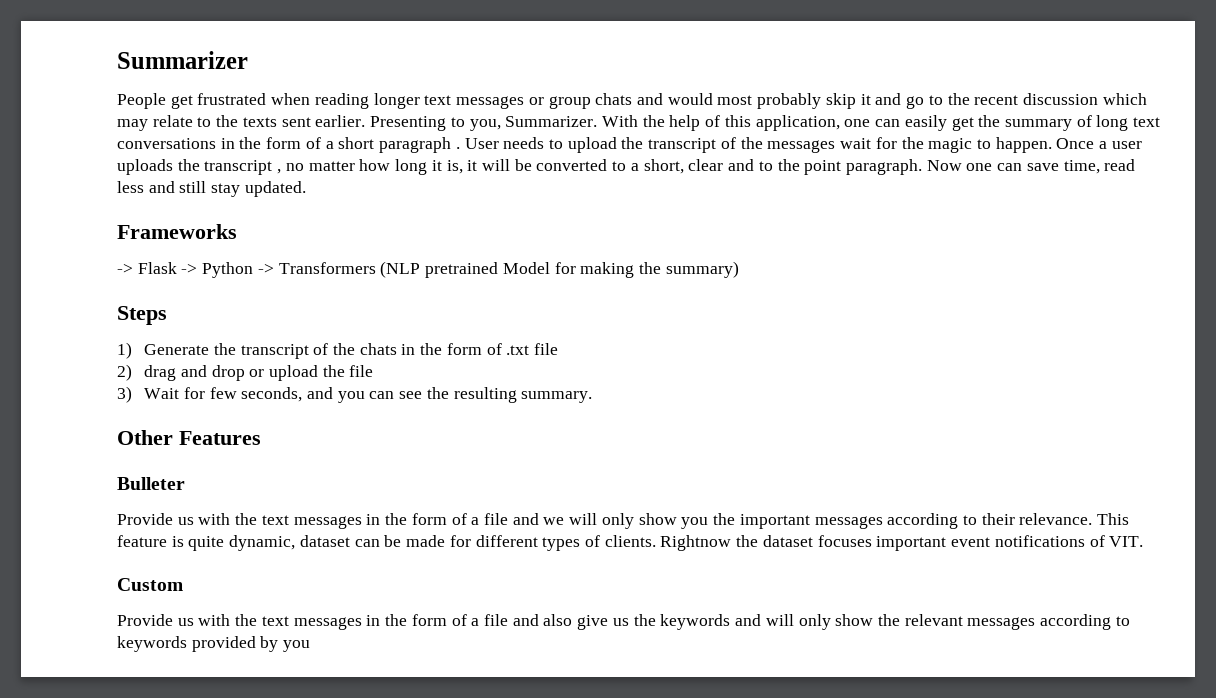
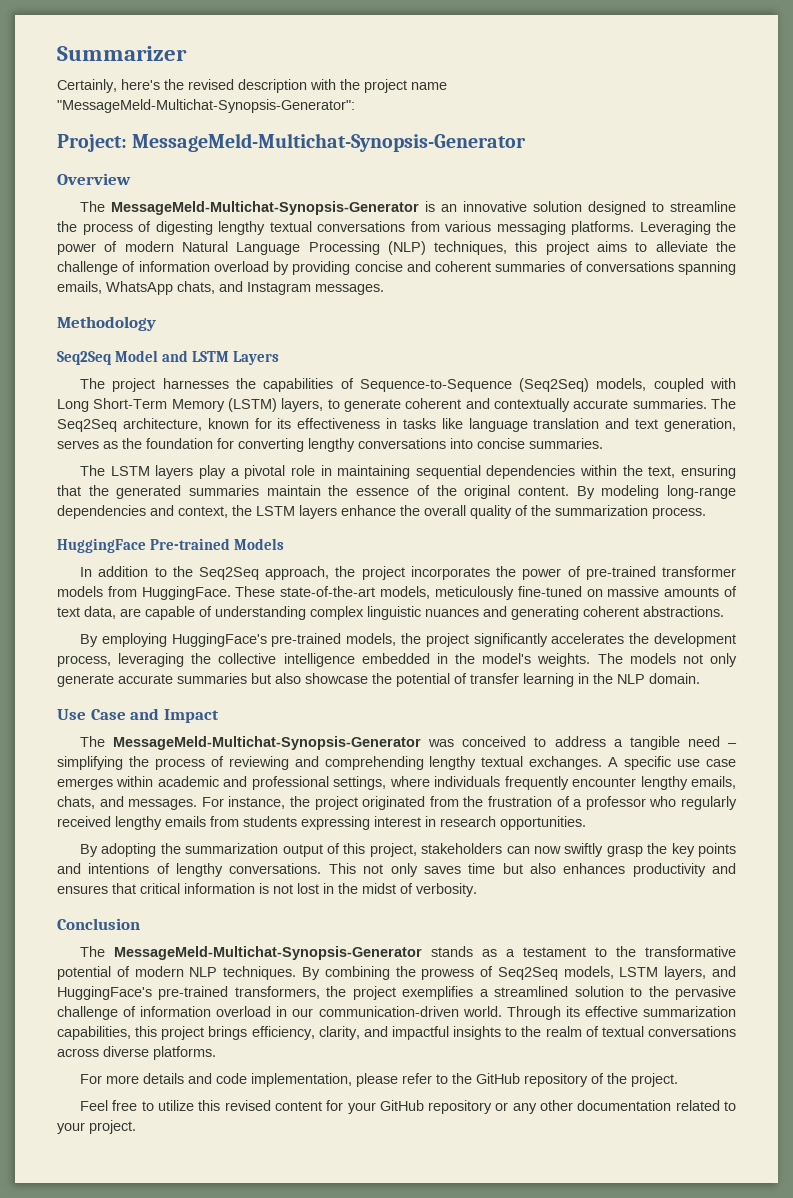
- People get frustrated when reading longer text messages or group chats and would most probably skip it and go to the recent discussion which may relate to the texts sent earlier. Presenting to you, Summarizer. With the help of this application, one can easily get the summary of long text conversations in the form of a short paragraph . User needs to upload the transcript of the messages wait for the magic to happen. Once a user uploads the transcript , no matter how long it is, it will be converted to a short, clear and to the point paragraph. Now one can save time, read less and still stay updated.
- Frameworks
- -> Flask -> Python -> Transformers (NLP pretrained Model for making the summary)
- Steps
- 1) Generate the transcript of the chats in the form of .txt file
- 2) drag and drop or upload the file
- 3) Wait for few seconds, and you can see the resulting summary.
- Other Features
- Bulleter
- Provide us with the text messages in the form of a file and we will only show you the important messages according to their relevance. This feature is quite dynamic, dataset can be made for different types of clients. Rightnow the dataset focuses important event notifications of VIT.
- Custom
- Provide us with the text messages in the form of a file and also give us the keywords and will only show the relevant messages according to keywords provided by you
+ Certainly, here's the revised description with the project name "MessageMeld-Multichat-Synopsis-Generator":
+ Project: MessageMeld-Multichat-Synopsis-Generator
+ Overview
+ The MessageMeld-Multichat-Synopsis-Generator is an innovative solution designed to streamline the process of digesting lengthy textual conversations from various messaging platforms. Leveraging the power of modern Natural Language Processing (NLP) techniques, this project aims to alleviate the challenge of information overload by providing concise and coherent summaries of conversations spanning emails, WhatsApp chats, and Instagram messages.
+ Methodology
+ Seq2Seq Model and LSTM Layers
+ The project harnesses the capabilities of Sequence-to-Sequence (Seq2Seq) models, coupled with Long Short-Term Memory (LSTM) layers, to generate coherent and contextually accurate summaries. The Seq2Seq architecture, known for its effectiveness in tasks like language translation and text generation, serves as the foundation for converting lengthy conversations into concise summaries.
+ The LSTM layers play a pivotal role in maintaining sequential dependencies within the text, ensuring that the generated summaries maintain the essence of the original content. By modeling long-range dependencies and context, the LSTM layers enhance the overall quality of the summarization process.
+ HuggingFace Pre-trained Models
+ In addition to the Seq2Seq approach, the project incorporates the power of pre-trained transformer models from HuggingFace. These state-of-the-art models, meticulously fine-tuned on massive amounts of text data, are capable of understanding complex linguistic nuances and generating coherent abstractions.
+ By employing HuggingFace's pre-trained models, the project significantly accelerates the development process, leveraging the collective intelligence embedded in the model's weights. The models not only generate accurate summaries but also showcase the potential of transfer learning in the NLP domain.
+ Use Case and Impact
+ The MessageMeld-Multichat-Synopsis-Generator was conceived to address a tangible need – simplifying the process of reviewing and comprehending lengthy textual exchanges. A specific use case emerges within academic and professional settings, where individuals frequently encounter lengthy emails, chats, and messages. For instance, the project originated from the frustration of a professor who regularly received lengthy emails from students expressing interest in research opportunities.
+ By adopting the summarization output of this project, stakeholders can now swiftly grasp the key points and intentions of lengthy conversations. This not only saves time but also enhances productivity and ensures that critical information is not lost in the midst of verbosity.
+ Conclusion
+ The MessageMeld-Multichat-Synopsis-Generator stands as a testament to the transformative potential of modern NLP techniques. By combining the prowess of Seq2Seq models, LSTM layers, and HuggingFace's pre-trained transformers, the project exemplifies a streamlined solution to the pervasive challenge of information overload in our communication-driven world. Through its effective summarization capabilities, this project brings efficiency, clarity, and impactful insights to the realm of textual conversations across diverse platforms.
+ For more details and code implementation, please refer to the GitHub repository of the project.
+ Feel free to utilize this revised content for your GitHub repository or any other documentation related to your project.

